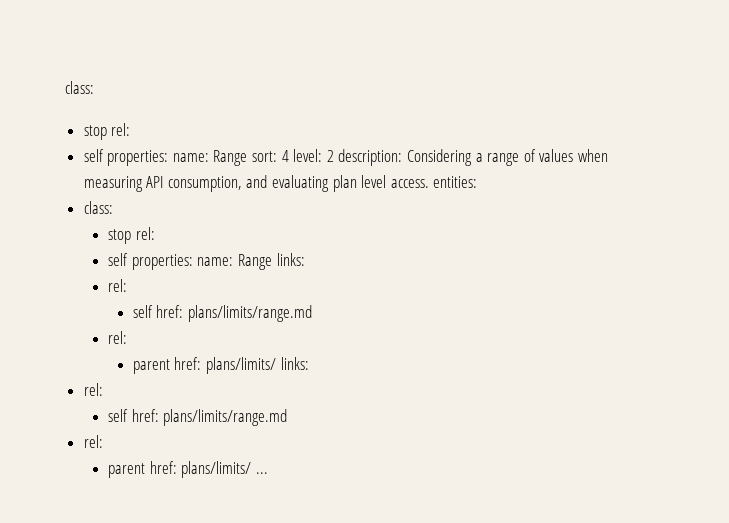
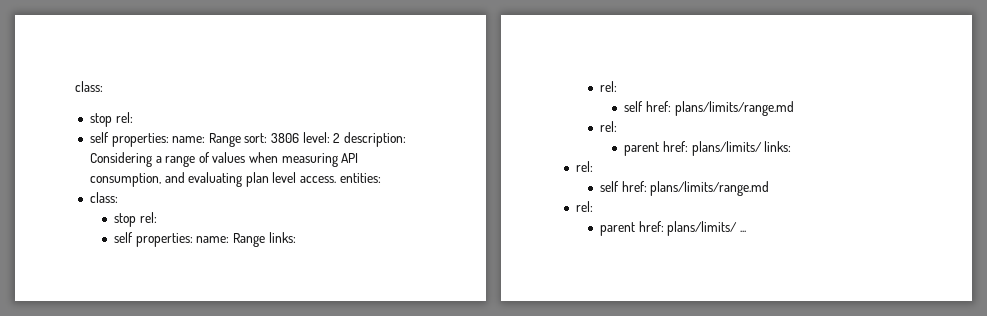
- self properties: name: Range sort: 4 level: 2 description: Considering a range of values when measuring API consumption, and evaluating plan level access. entities:
+ self properties: name: Range sort: 3806 level: 2 description: Considering a range of values when measuring API consumption, and evaluating plan level access. entities:

